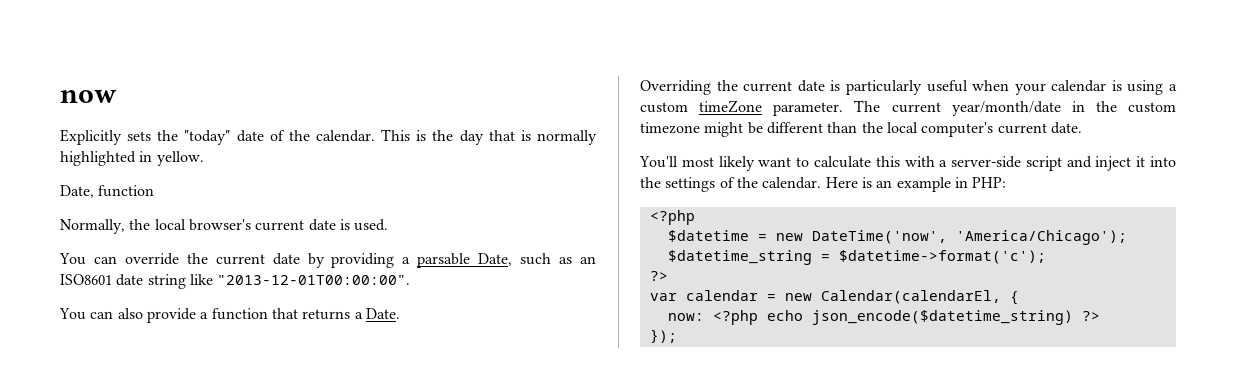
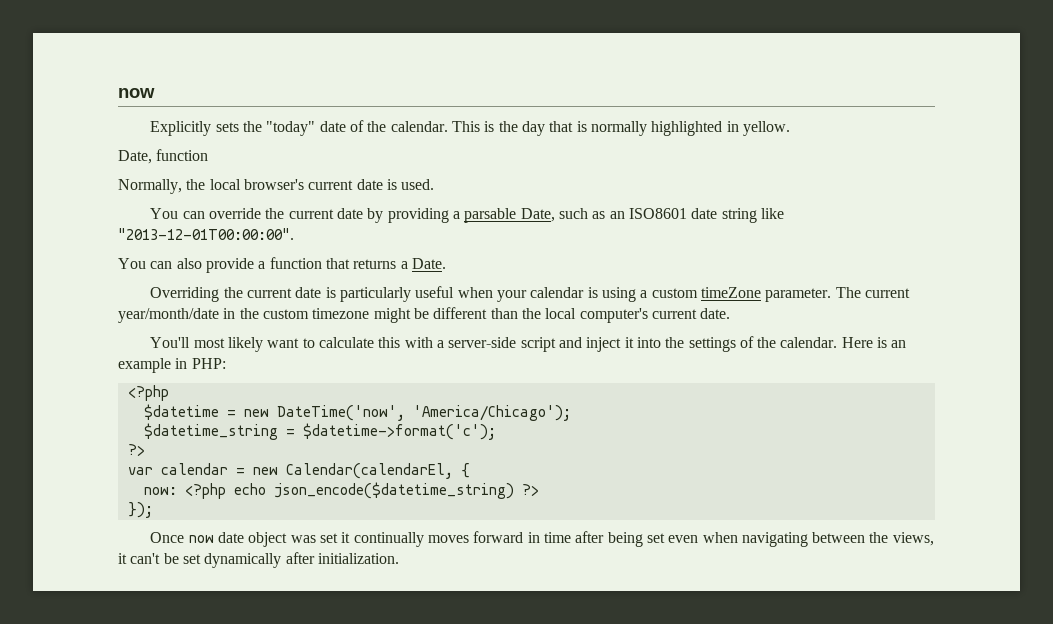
+ Once now date object was set it continually moves forward in time after being set even when navigating between the views, it can't be set dynamically after initialization.

